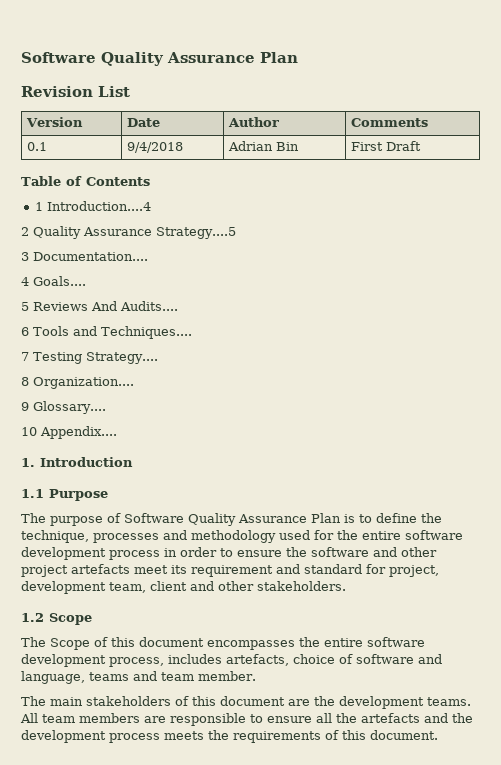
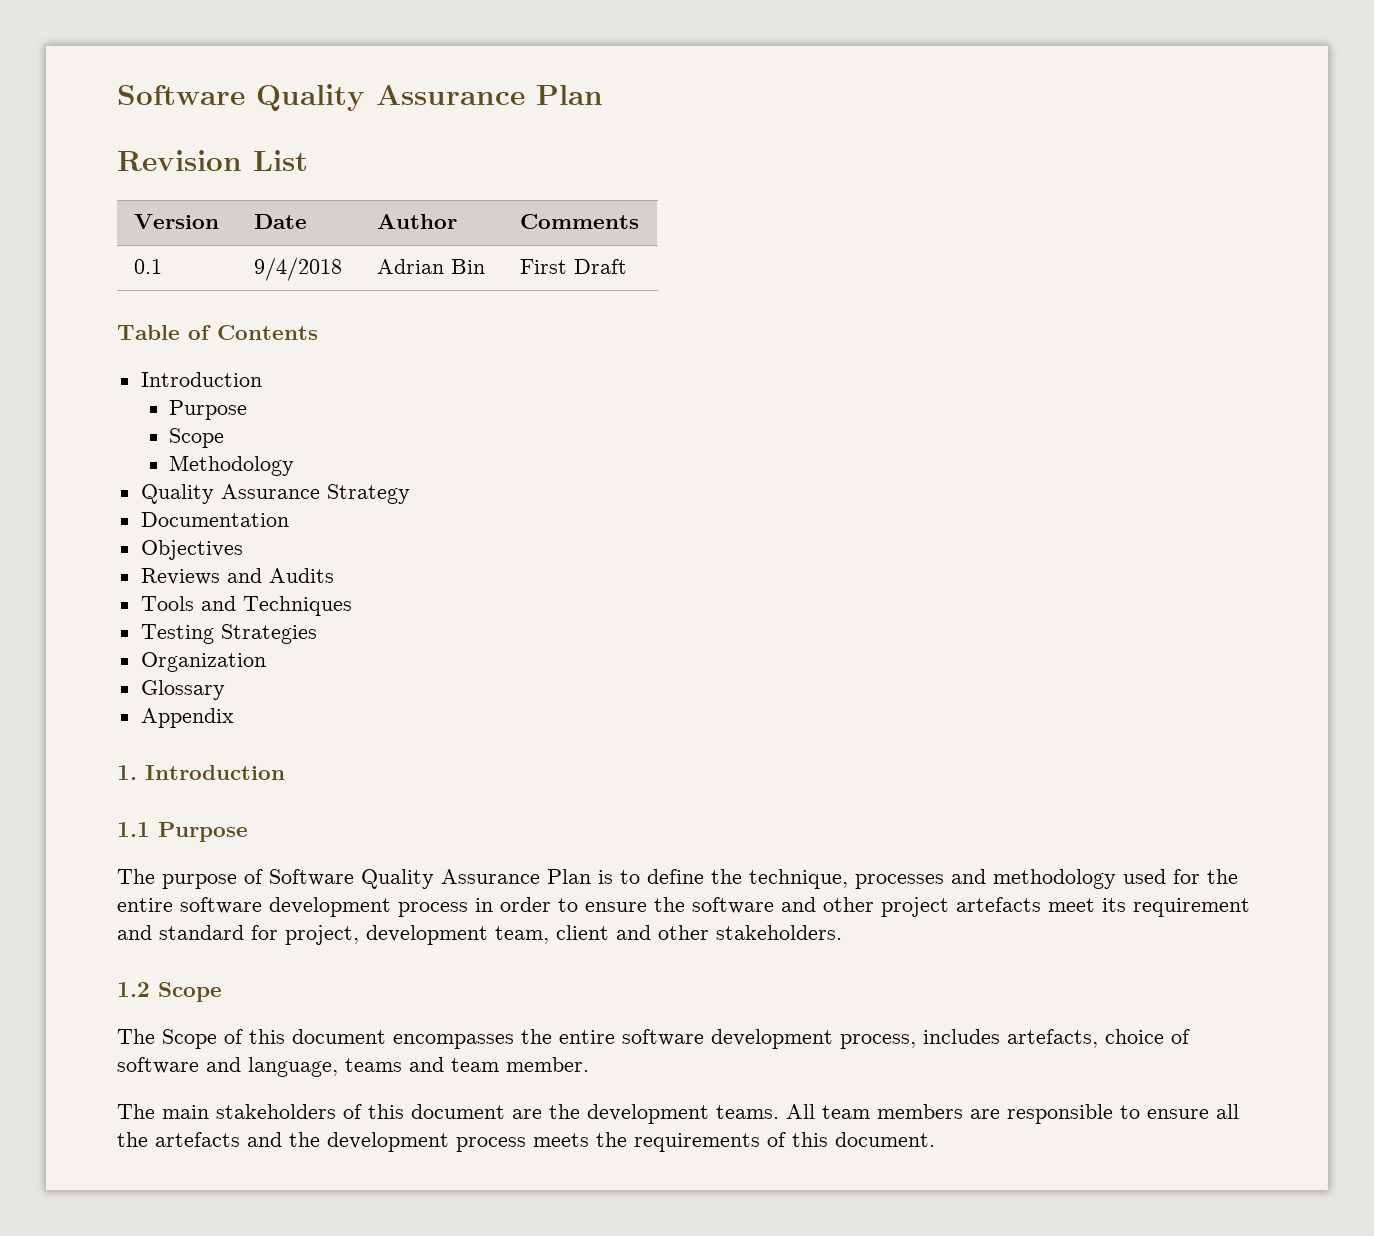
  Table of Contents
- 1 Introduction....4
- 2 Quality Assurance Strategy....5
- 3 Documentation....
- 4 Goals....
- 5 Reviews And Audits....
- 6 Tools and Techniques....
- 7 Testing Strategy....
- 8 Organization....
- 9 Glossary....
- 10 Appendix....
+ Introduction
+ Purpose
+ Scope
+ Methodology
+ Quality Assurance Strategy
+ Documentation
+ Objectives
+ Reviews and Audits
+ Tools and Techniques
+ Testing Strategies
+ Organization
+ Glossary
+ Appendix

